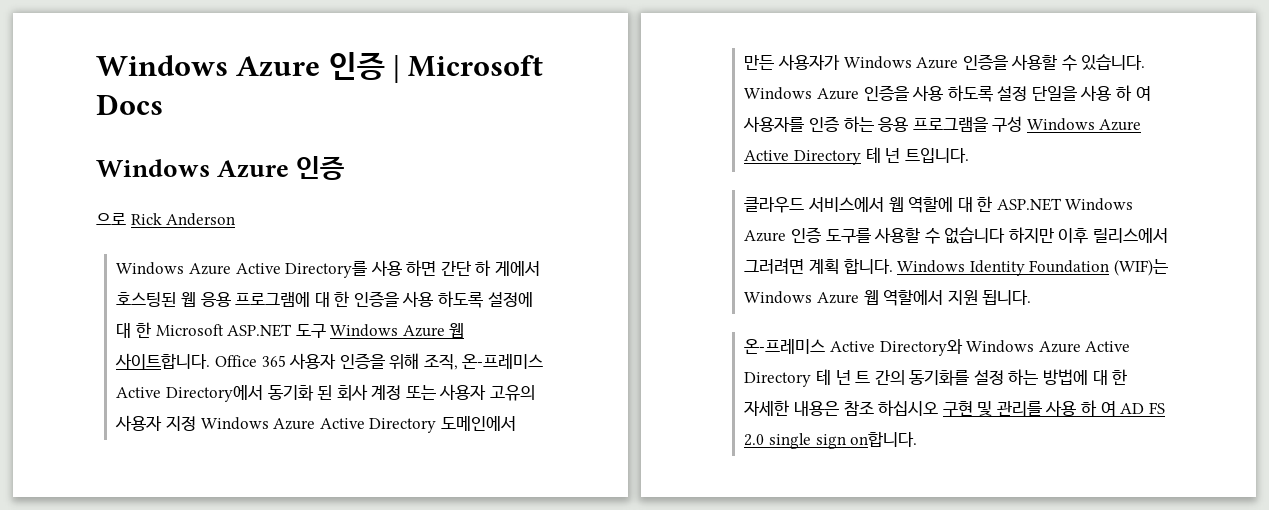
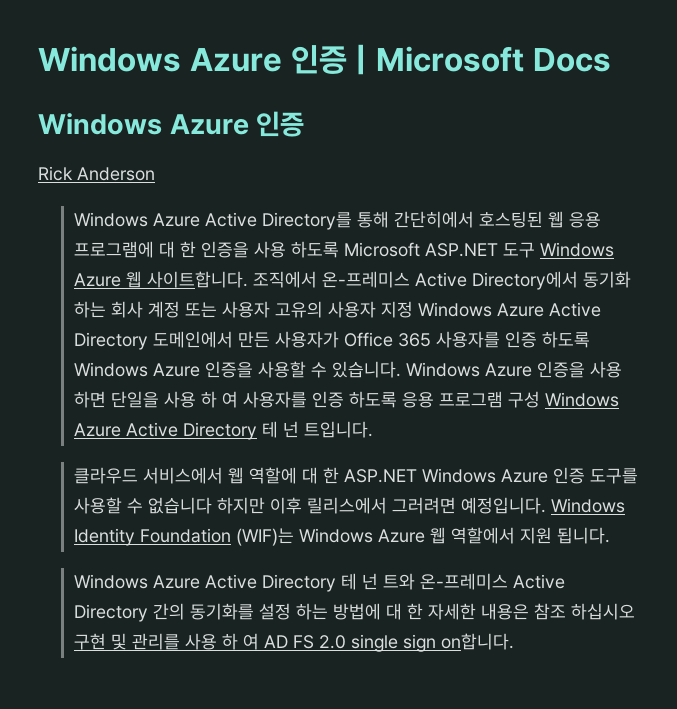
- 으로 Rick Anderson
+ Rick Anderson
- Windows Azure Active Directory를 사용 하면 간단 하 게에서 호스팅된 웹 응용 프로그램에 대 한 인증을 사용 하도록 설정에 대 한 Microsoft ASP.NET 도구 Windows Azure 웹 사이트합니다.
+ Windows Azure Active Directory를 통해 간단히에서 호스팅된 웹 응용 프로그램에 대 한 인증을 사용 하도록 Microsoft ASP.NET 도구 Windows Azure 웹 사이트합니다.
- Office 365 사용자 인증을 위해 조직, 온-프레미스 Active Directory에서 동기화 된 회사 계정 또는 사용자 고유의 사용자 지정 Windows Azure Active Directory 도메인에서 만든 사용자가 Windows Azure 인증을 사용할 수 있습니다.
+ 조직에서 온-프레미스 Active Directory에서 동기화 하는 회사 계정 또는 사용자 고유의 사용자 지정 Windows Azure Active Directory 도메인에서 만든 사용자가 Office 365 사용자를 인증 하도록 Windows Azure 인증을 사용할 수 있습니다.
- Windows Azure 인증을 사용 하도록 설정 단일을 사용 하 여 사용자를 인증 하는 응용 프로그램을 구성 Windows Azure Active Directory 테 넌 트입니다.
+ Windows Azure 인증을 사용 하면 단일을 사용 하 여 사용자를 인증 하도록 응용 프로그램 구성 Windows Azure Active Directory 테 넌 트입니다.
- 클라우드 서비스에서 웹 역할에 대 한 ASP.NET Windows Azure 인증 도구를 사용할 수 없습니다 하지만 이후 릴리스에서 그러려면 계획 합니다.
+ 클라우드 서비스에서 웹 역할에 대 한 ASP.NET Windows Azure 인증 도구를 사용할 수 없습니다 하지만 이후 릴리스에서 그러려면 예정입니다.
- 온-프레미스 Active Directory와 Windows Azure Active Directory 테 넌 트 간의 동기화를 설정 하는 방법에 대 한 자세한 내용은 참조 하십시오 구현 및 관리를 사용 하 여 AD FS 2.0 single sign on합니다.
+ Windows Azure Active Directory 테 넌 트와 온-프레미스 Active Directory 간의 동기화를 설정 하는 방법에 대 한 자세한 내용은 참조 하십시오 구현 및 관리를 사용 하 여 AD FS 2.0 single sign on합니다.

